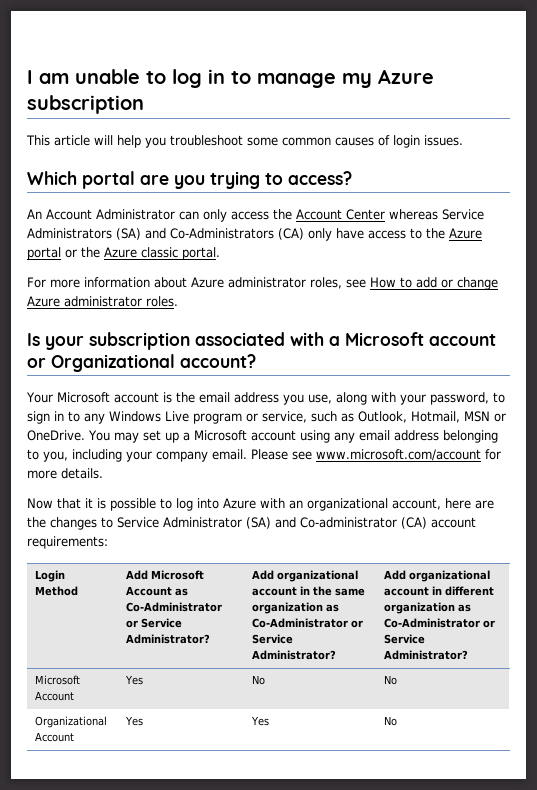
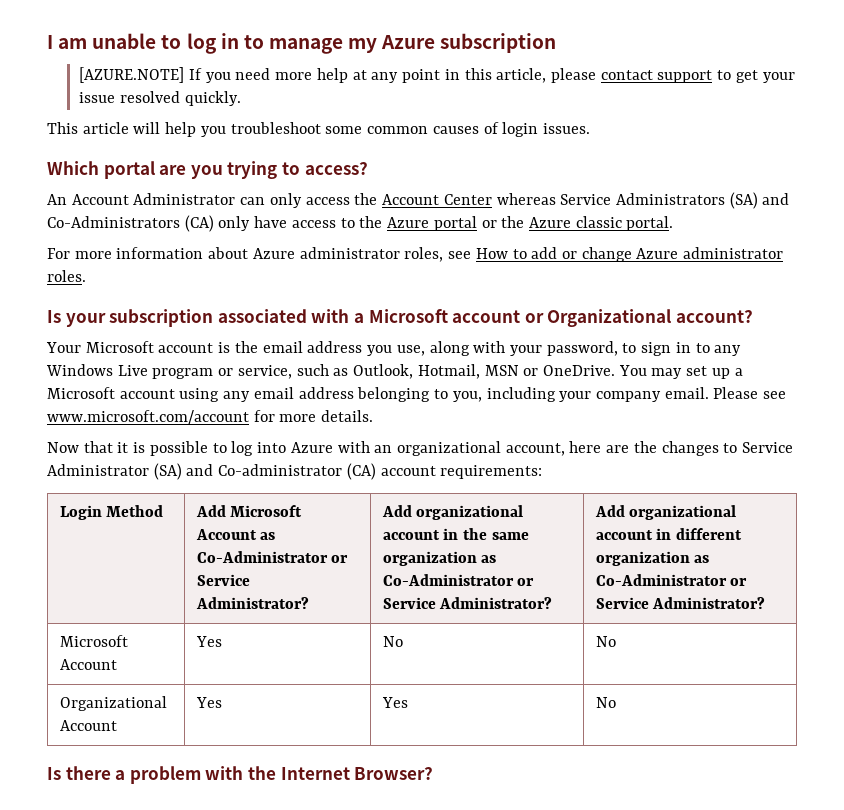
+ [AZURE.NOTE] If you need more help at any point in this article, please contact support to get your issue resolved quickly.
+ Is there a problem with the Internet Browser?

